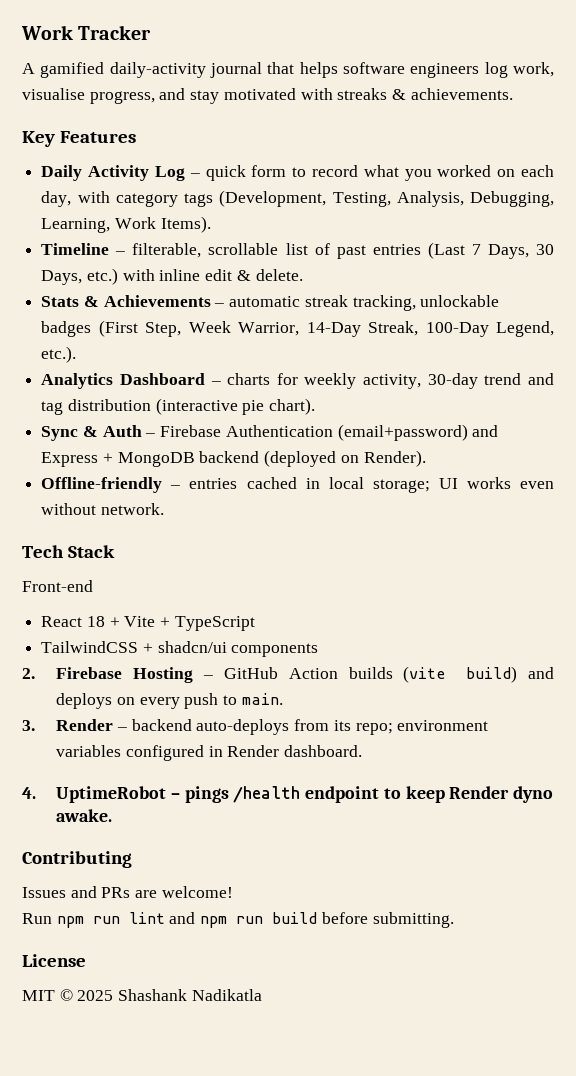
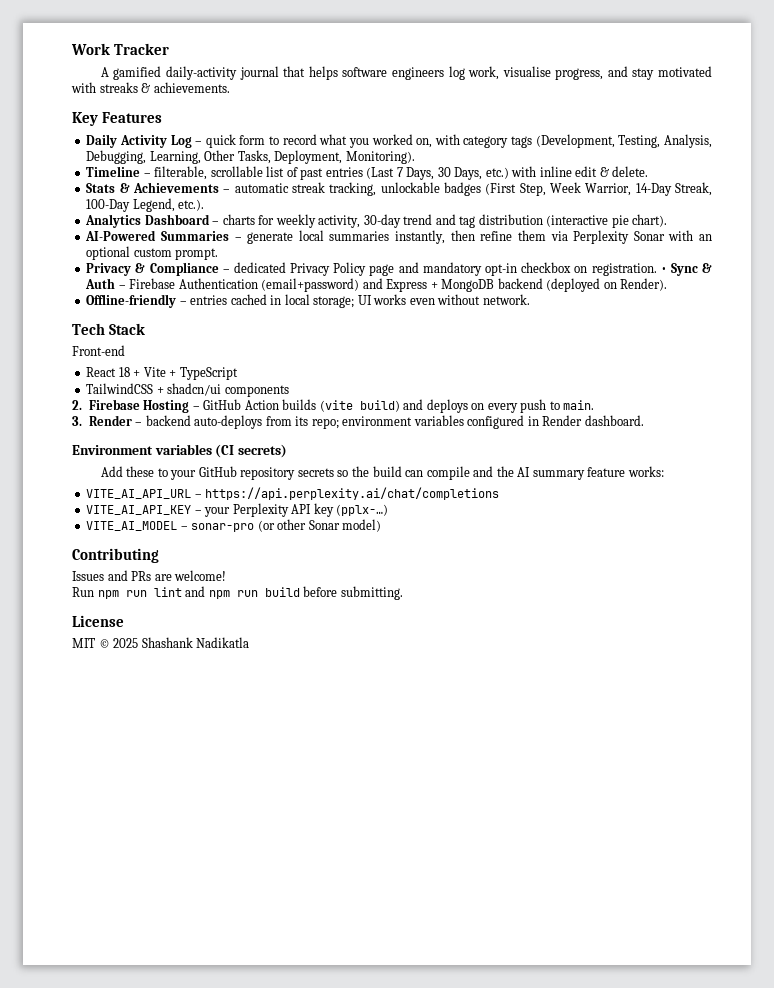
- Daily Activity Log – quick form to record what you worked on each day, with category tags (Development, Testing, Analysis, Debugging, Learning, Work Items).
+ Daily Activity Log – quick form to record what you worked on, with category tags (Development, Testing, Analysis, Debugging, Learning, Other Tasks, Deployment, Monitoring).
- Sync & Auth – Firebase Authentication (email+password) and Express + MongoDB backend (deployed on Render).
+ AI-Powered Summaries – generate local summaries instantly, then refine them via Perplexity Sonar with an optional custom prompt.
+ Privacy & Compliance – dedicated Privacy Policy page and mandatory opt-in checkbox on registration. • Sync & Auth – Firebase Authentication (email+password) and Express + MongoDB backend (deployed on Render).
- 4. UptimeRobot – pings /health endpoint to keep Render dyno awake.
+ Environment variables (CI secrets)
+ Add these to your GitHub repository secrets so the build can compile and the AI summary feature works:
+ VITE_AI_API_URL – https://api.perplexity.ai/chat/completions
+ VITE_AI_API_KEY – your Perplexity API key (pplx-…)
+ VITE_AI_MODEL – sonar-pro (or other Sonar model)

